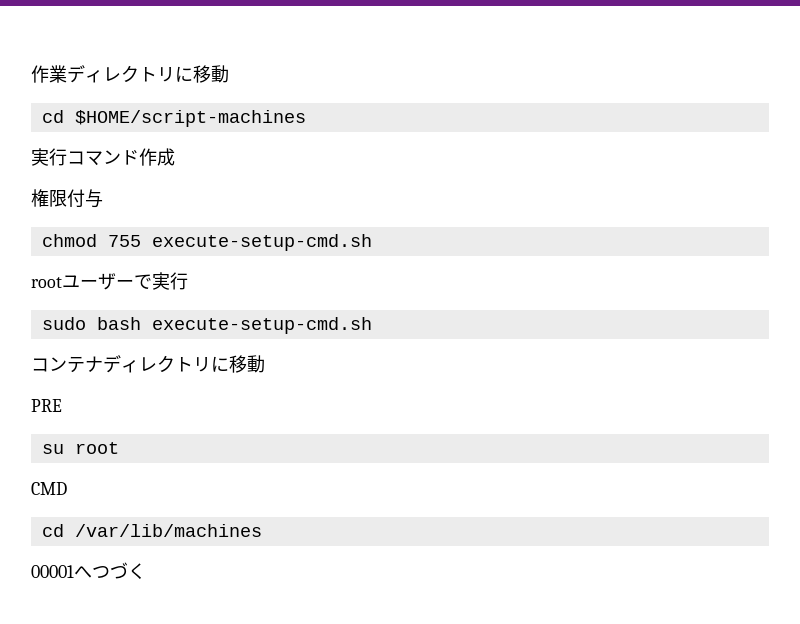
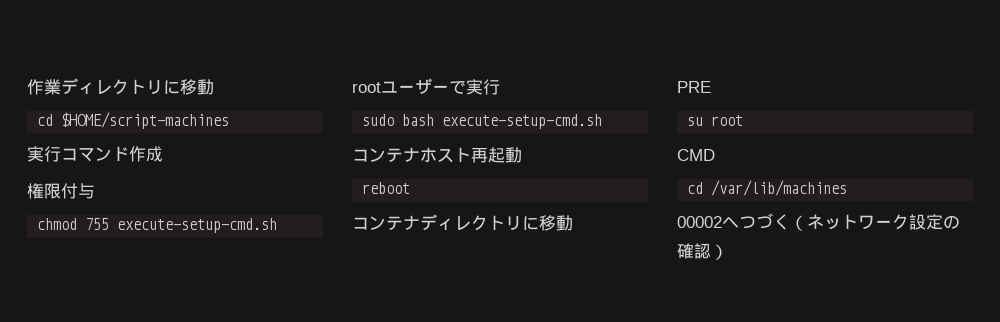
+ コンテナホスト再起動
+ reboot
- 00001へつづく
+ 00002へつづく（ネットワーク設定の確認）

